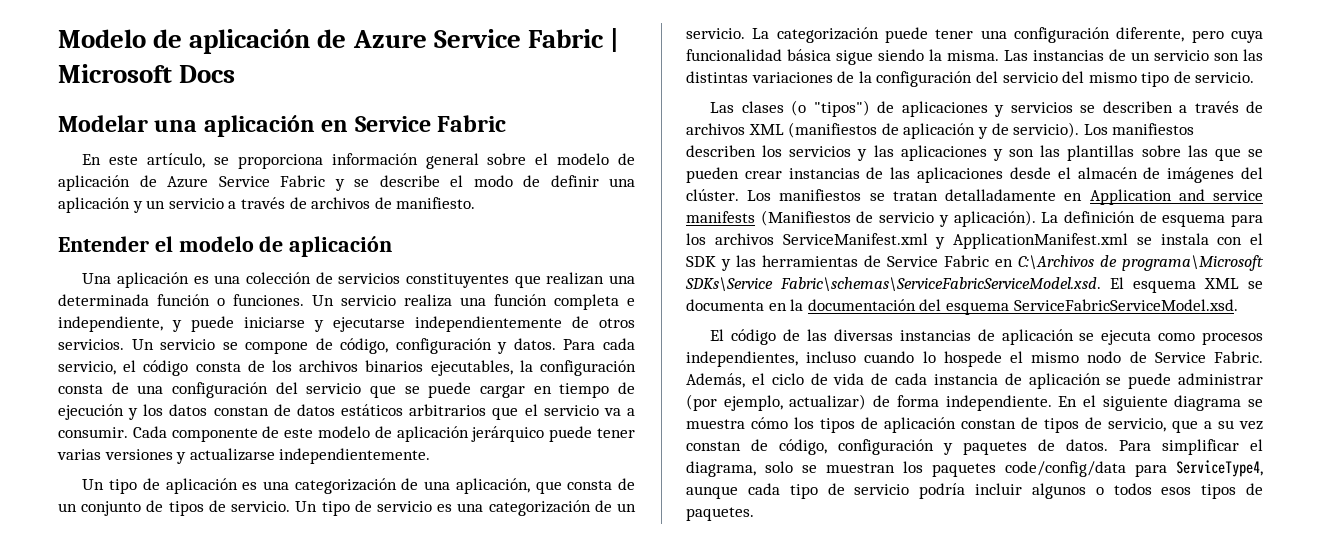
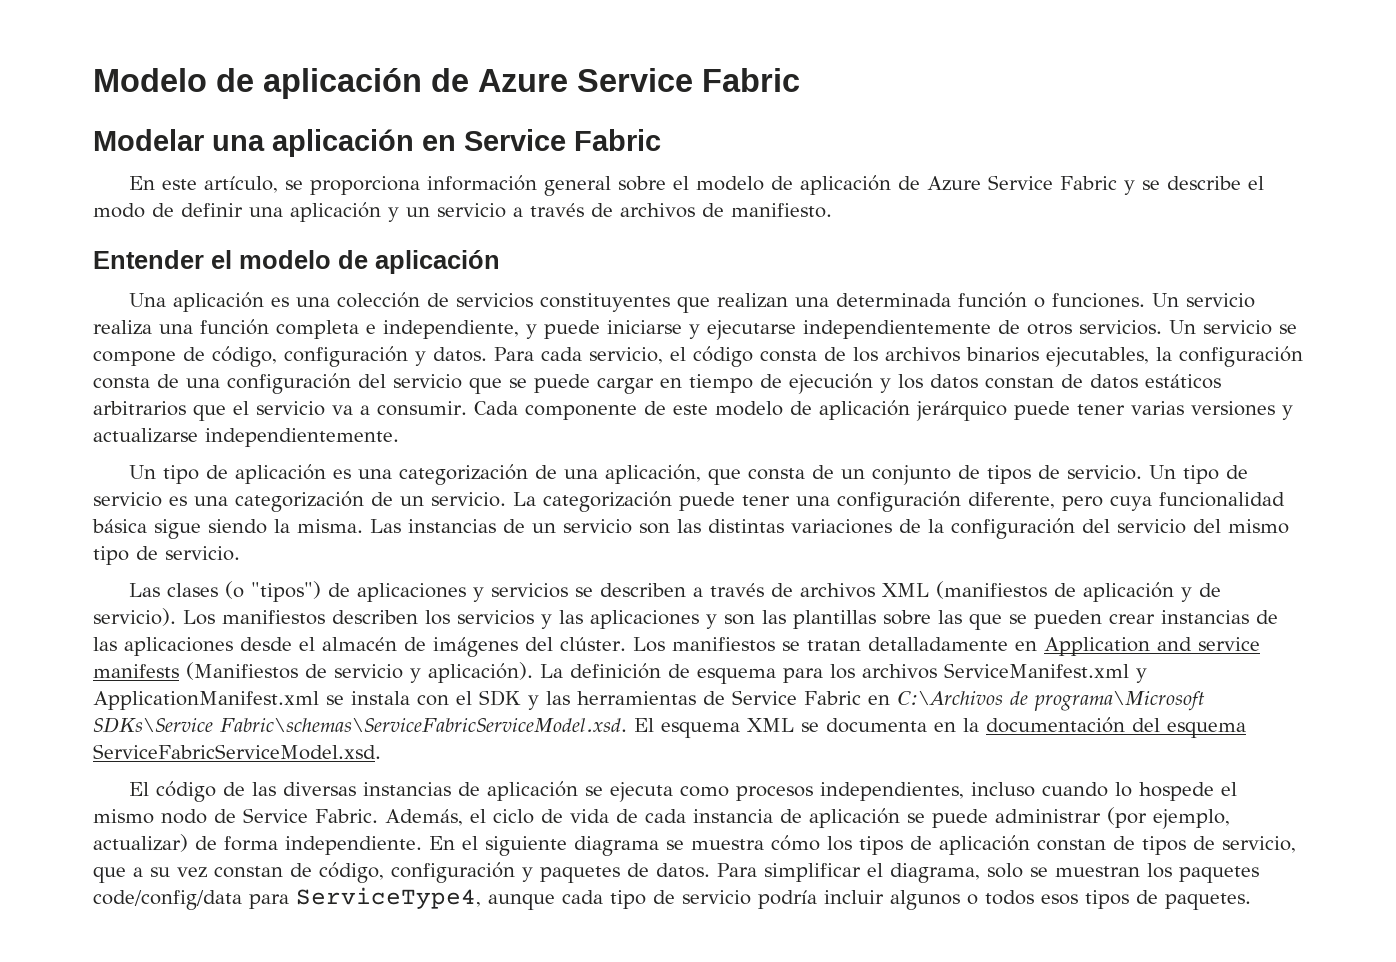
- Modelo de aplicación de Azure Service Fabric | Microsoft Docs
+ Modelo de aplicación de Azure Service Fabric

